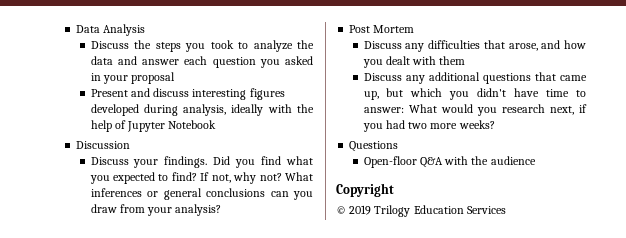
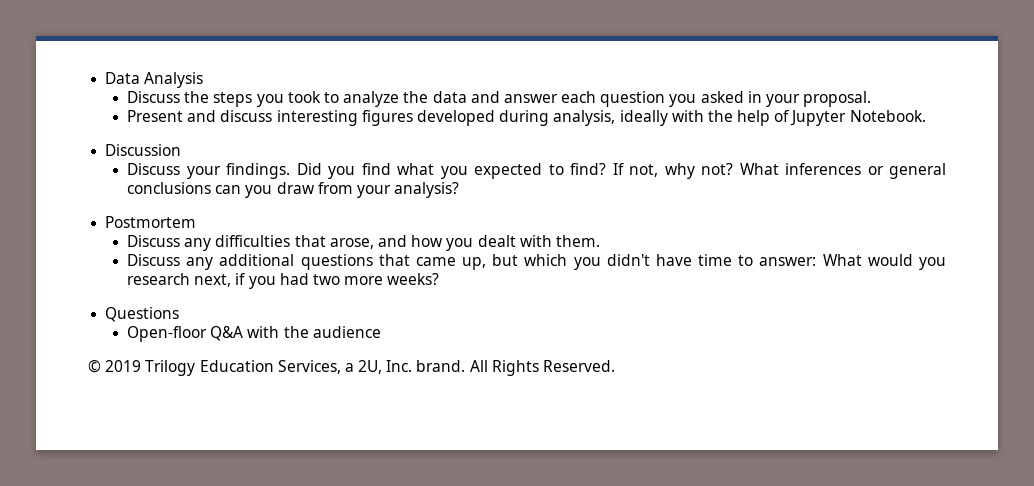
- Discuss the steps you took to analyze the data and answer each question you asked in your proposal
+ Discuss the steps you took to analyze the data and answer each question you asked in your proposal.
- Present and discuss interesting figures developed during analysis, ideally with the help of Jupyter Notebook
+ Present and discuss interesting figures developed during analysis, ideally with the help of Jupyter Notebook.
- Post Mortem
+ Postmortem
- Discuss any difficulties that arose, and how you dealt with them
+ Discuss any difficulties that arose, and how you dealt with them.
- Copyright
- © 2019 Trilogy Education Services
+ © 2019 Trilogy Education Services, a 2U, Inc. brand. All Rights Reserved.

